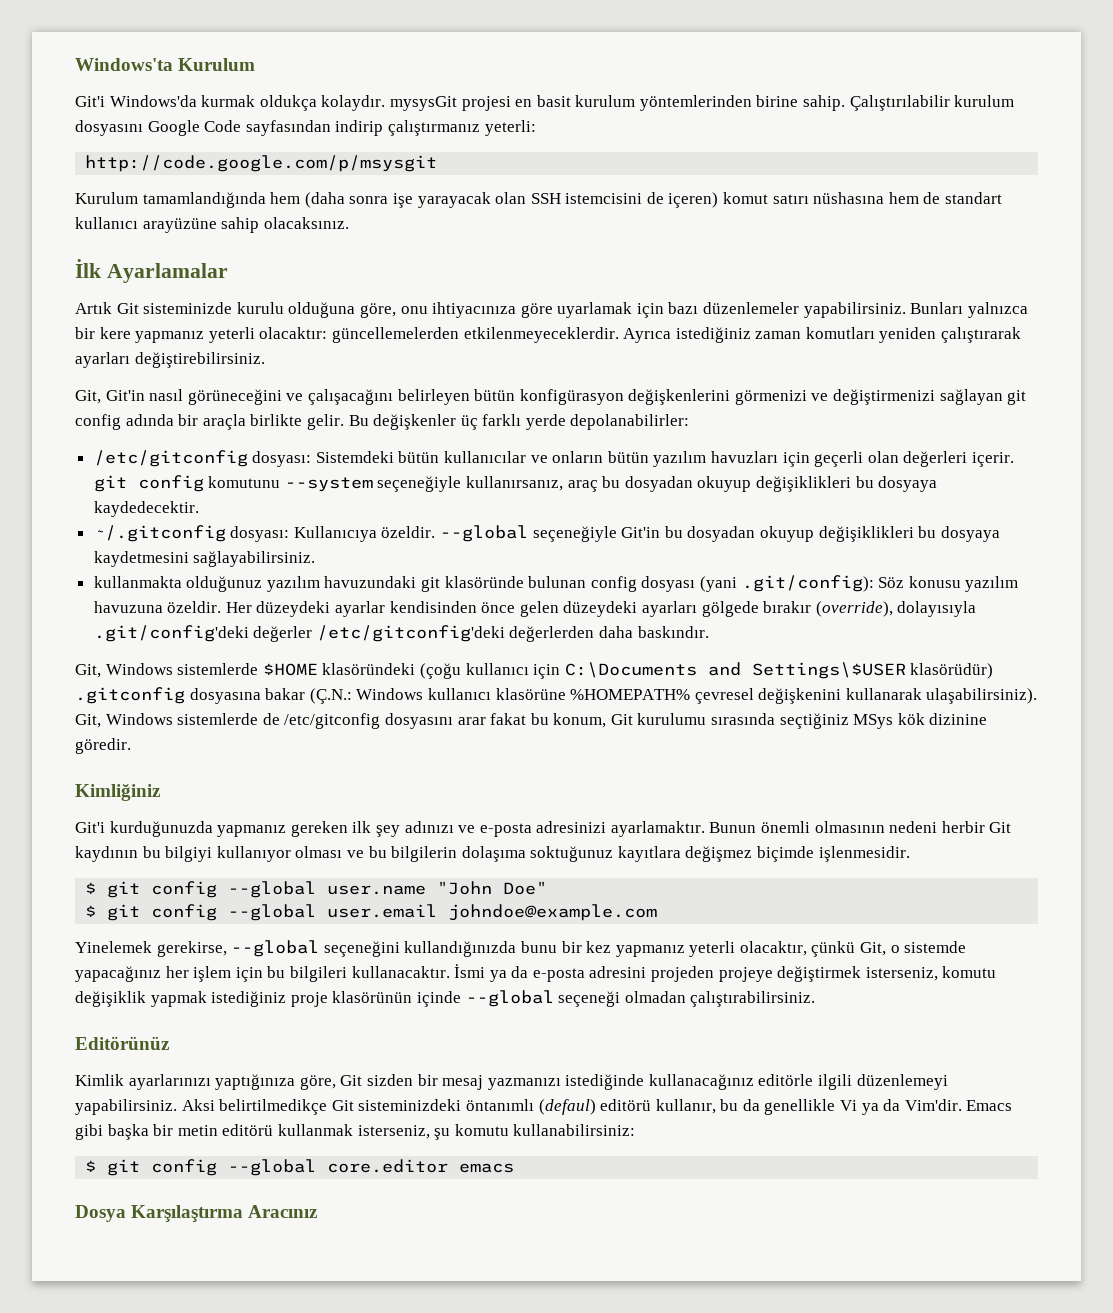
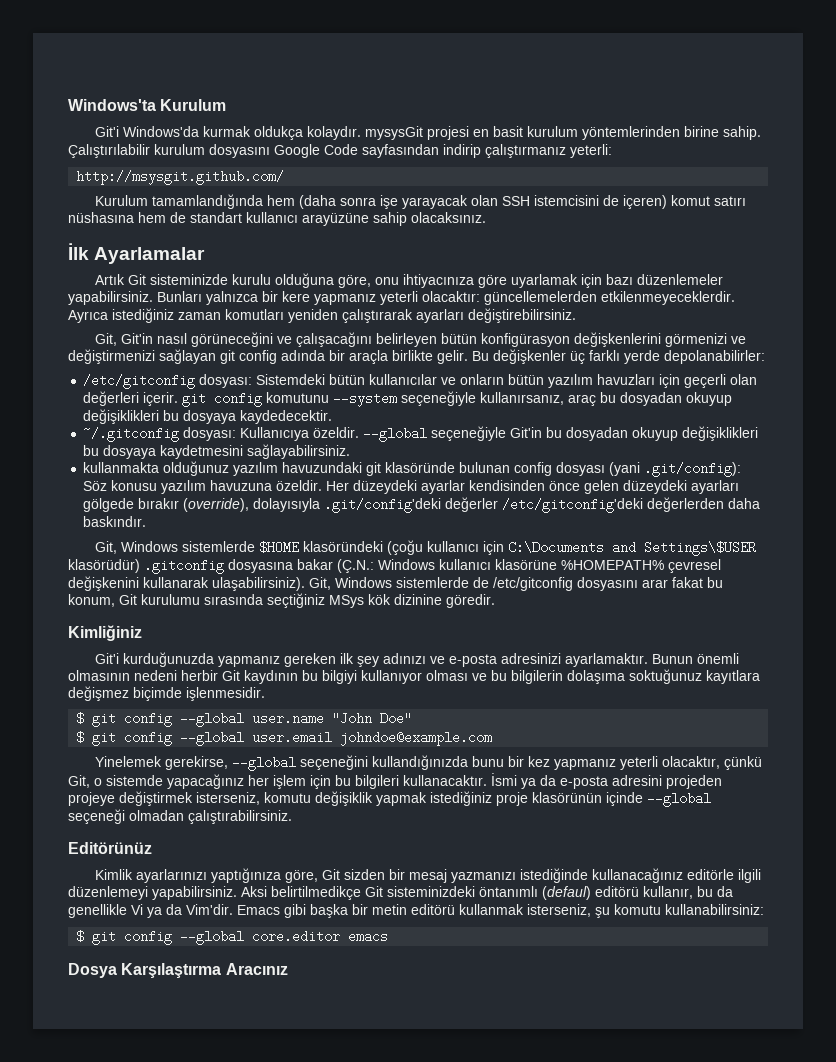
- http://code.google.com/p/msysgit
+ http://msysgit.github.com/

